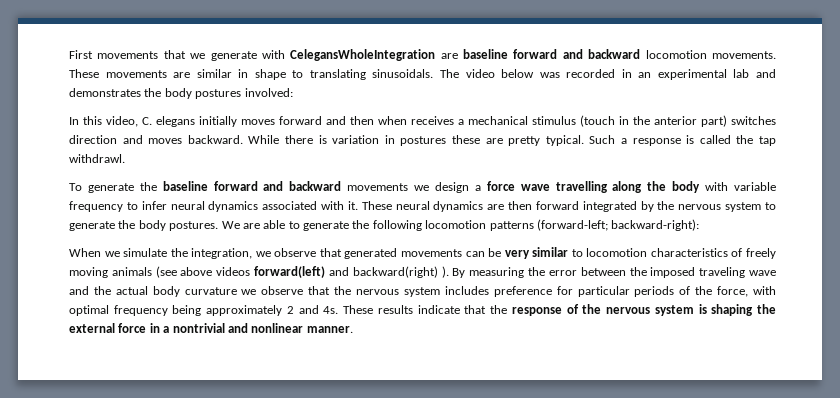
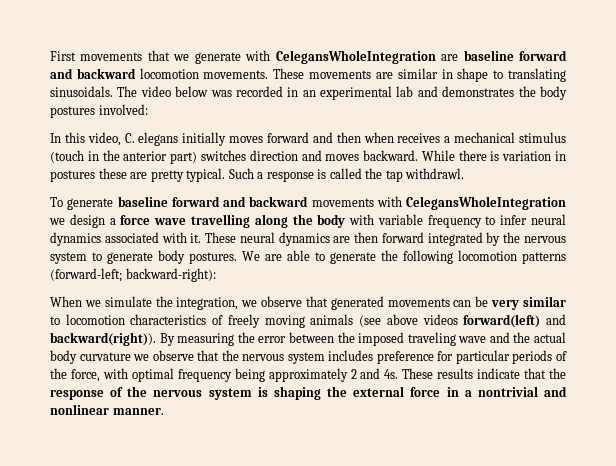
- To generate the baseline forward and backward movements we design a force wave travelling along the body with variable frequency to infer neural dynamics associated with it.
+ To generate baseline forward and backward movements with CelegansWholeIntegration we design a force wave travelling along the body with variable frequency to infer neural dynamics associated with it.
- These neural dynamics are then forward integrated by the nervous system to generate the body postures.
+ These neural dynamics are then forward integrated by the nervous system to generate body postures.
- When we simulate the integration, we observe that generated movements can be very similar to locomotion characteristics of freely moving animals (see above videos forward(left) and backward(right) ).
+ When we simulate the integration, we observe that generated movements can be very similar to locomotion characteristics of freely moving animals (see above videos forward(left) and backward(right)).

